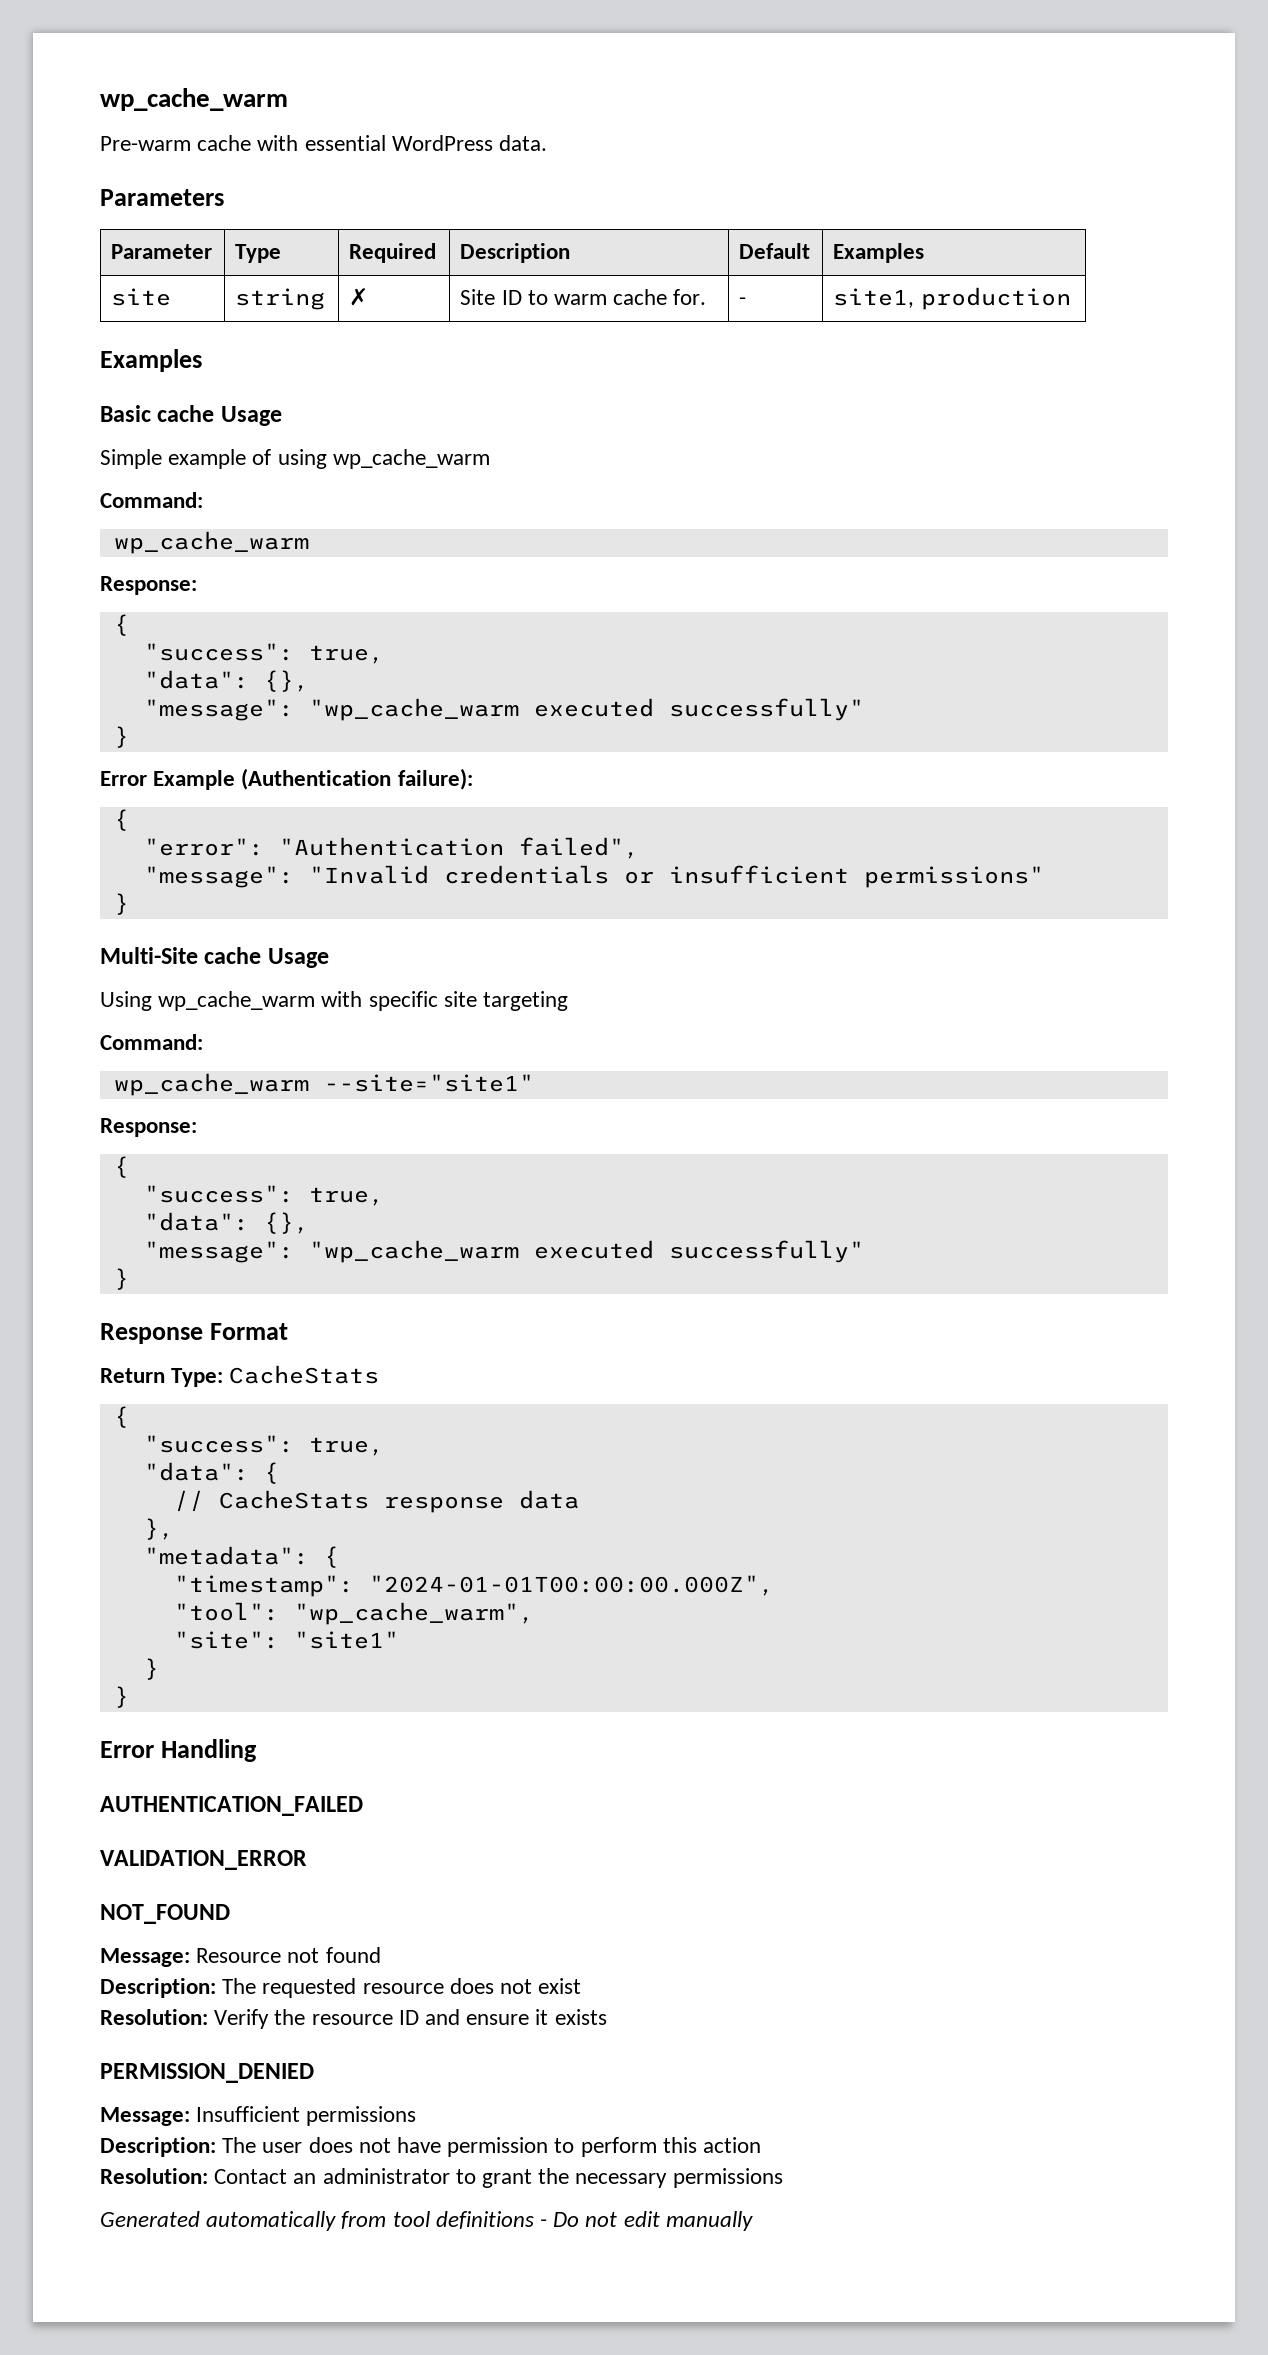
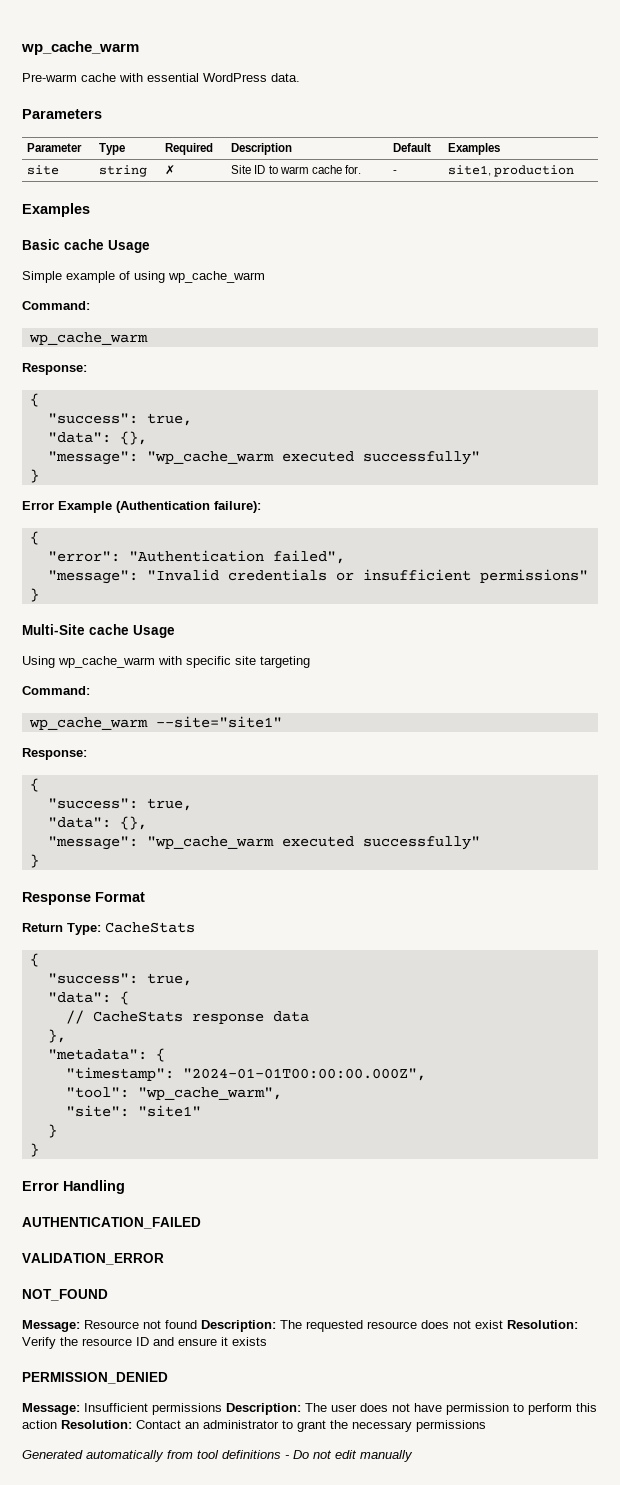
- Message: Resource not found
- Description: The requested resource does not exist
- Resolution: Verify the resource ID and ensure it exists
+ Message: Resource not found Description: The requested resource does not exist Resolution: Verify the resource ID and ensure it exists
- Message: Insufficient permissions
- Description: The user does not have permission to perform this action
- Resolution: Contact an administrator to grant the necessary permissions
+ Message: Insufficient permissions Description: The user does not have permission to perform this action Resolution: Contact an administrator to grant the necessary permissions

